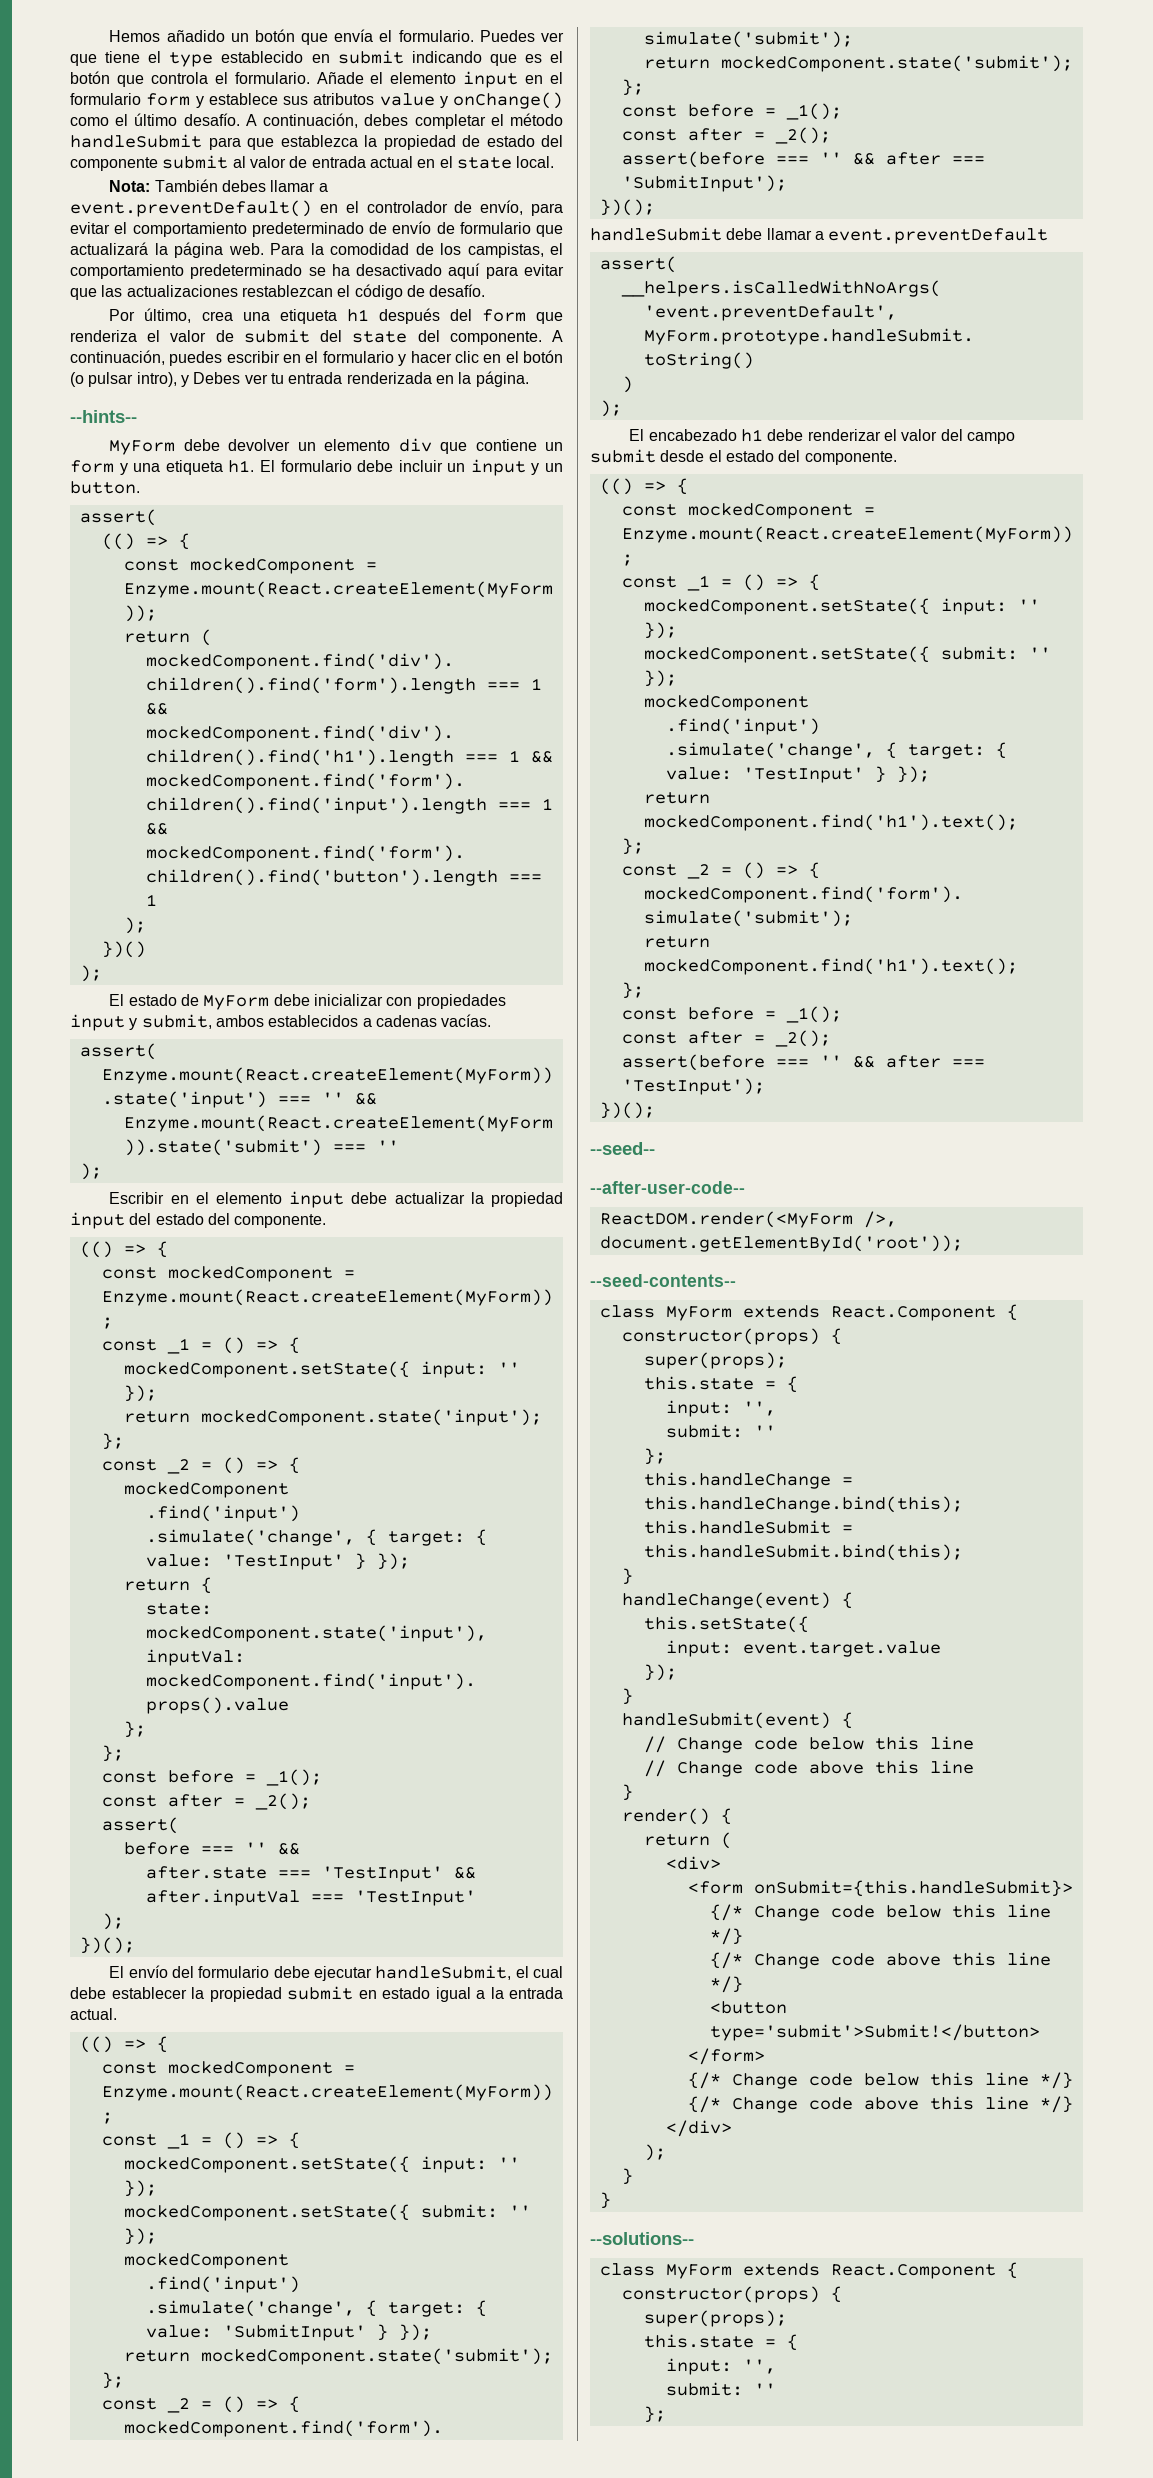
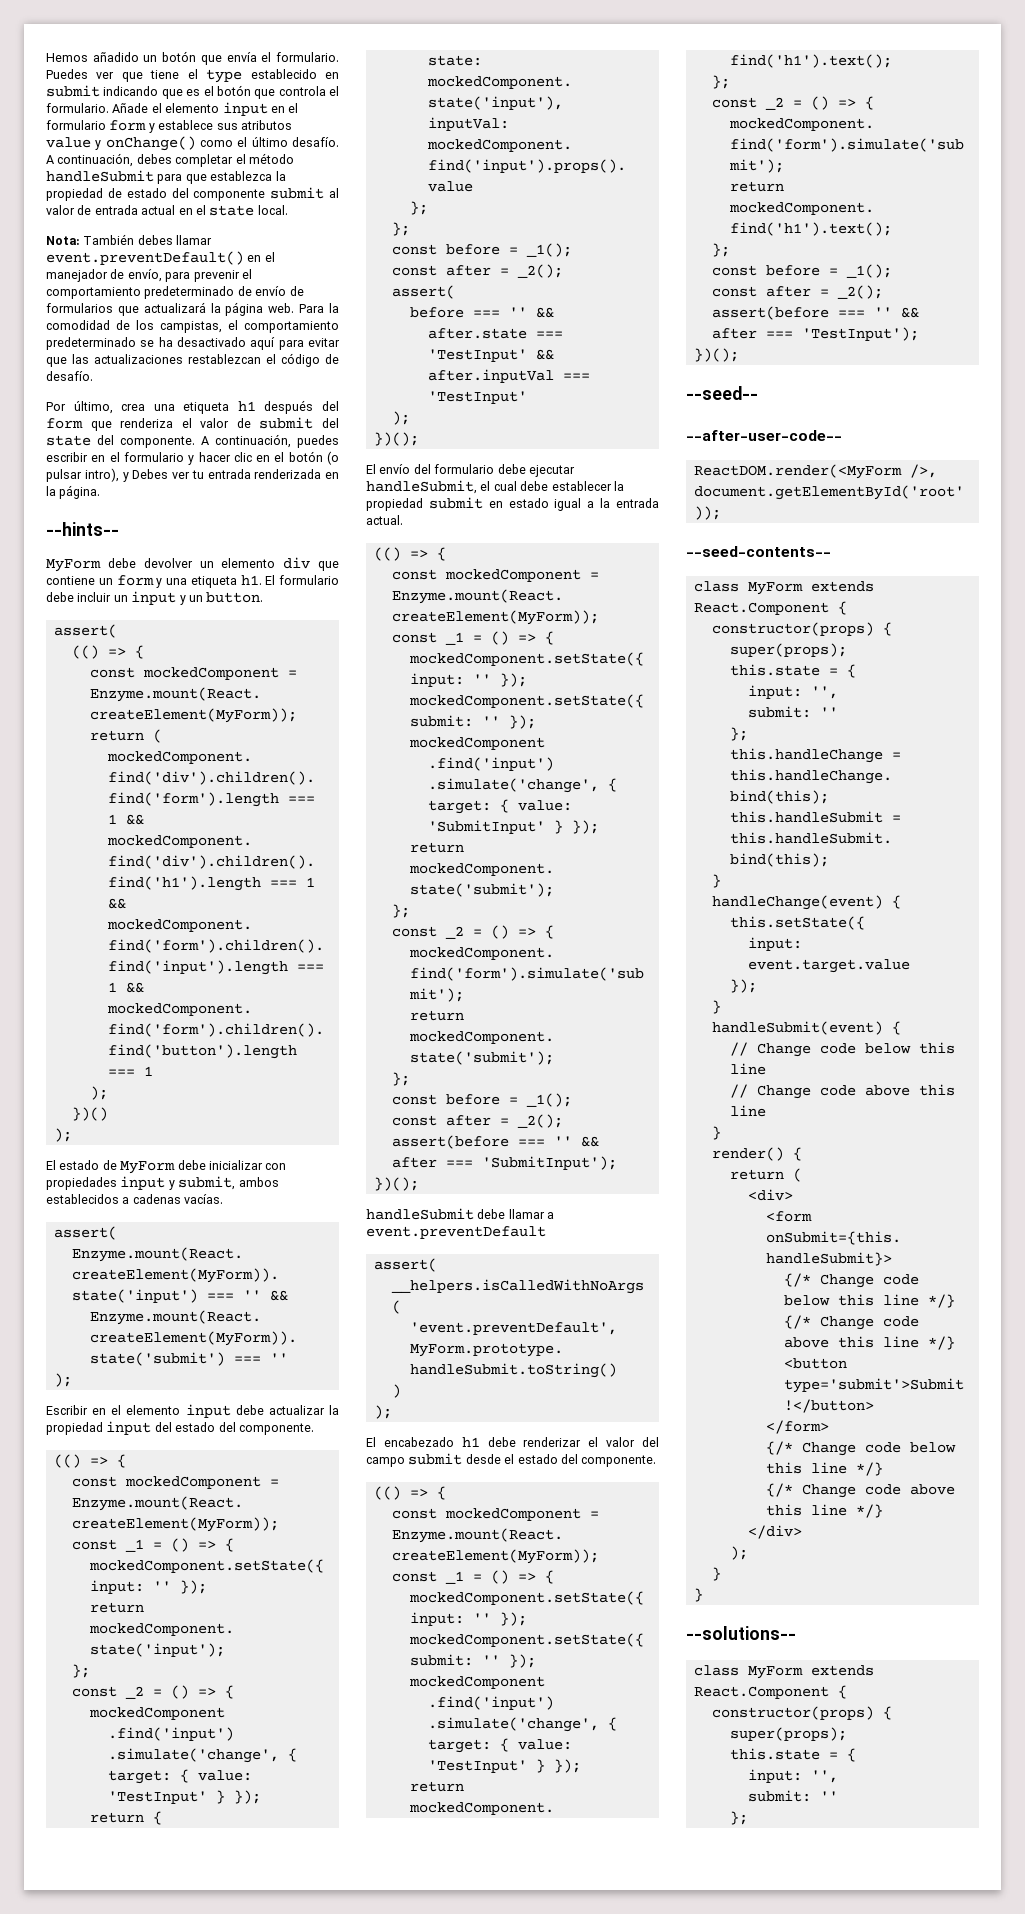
- Nota: También debes llamar a event.preventDefault() en el controlador de envío, para evitar el comportamiento predeterminado de envío de formulario que actualizará la página web.
+ Nota: También debes llamar event.preventDefault() en el manejador de envío, para prevenir el comportamiento predeterminado de envío de formularios que actualizará la página web.

